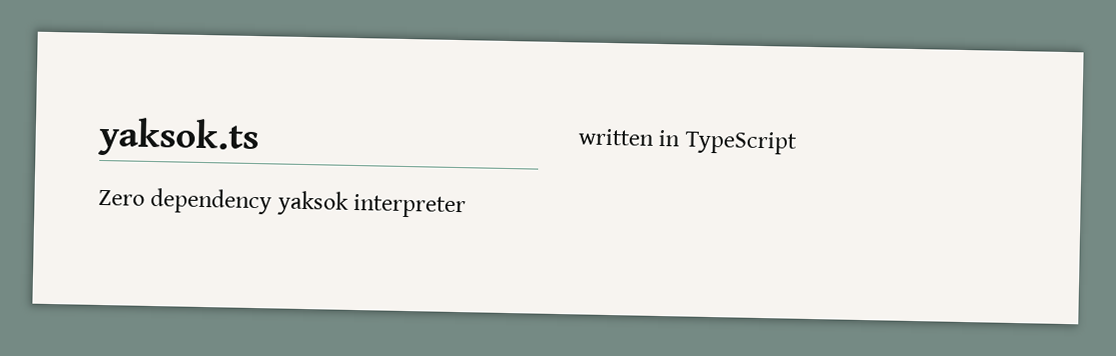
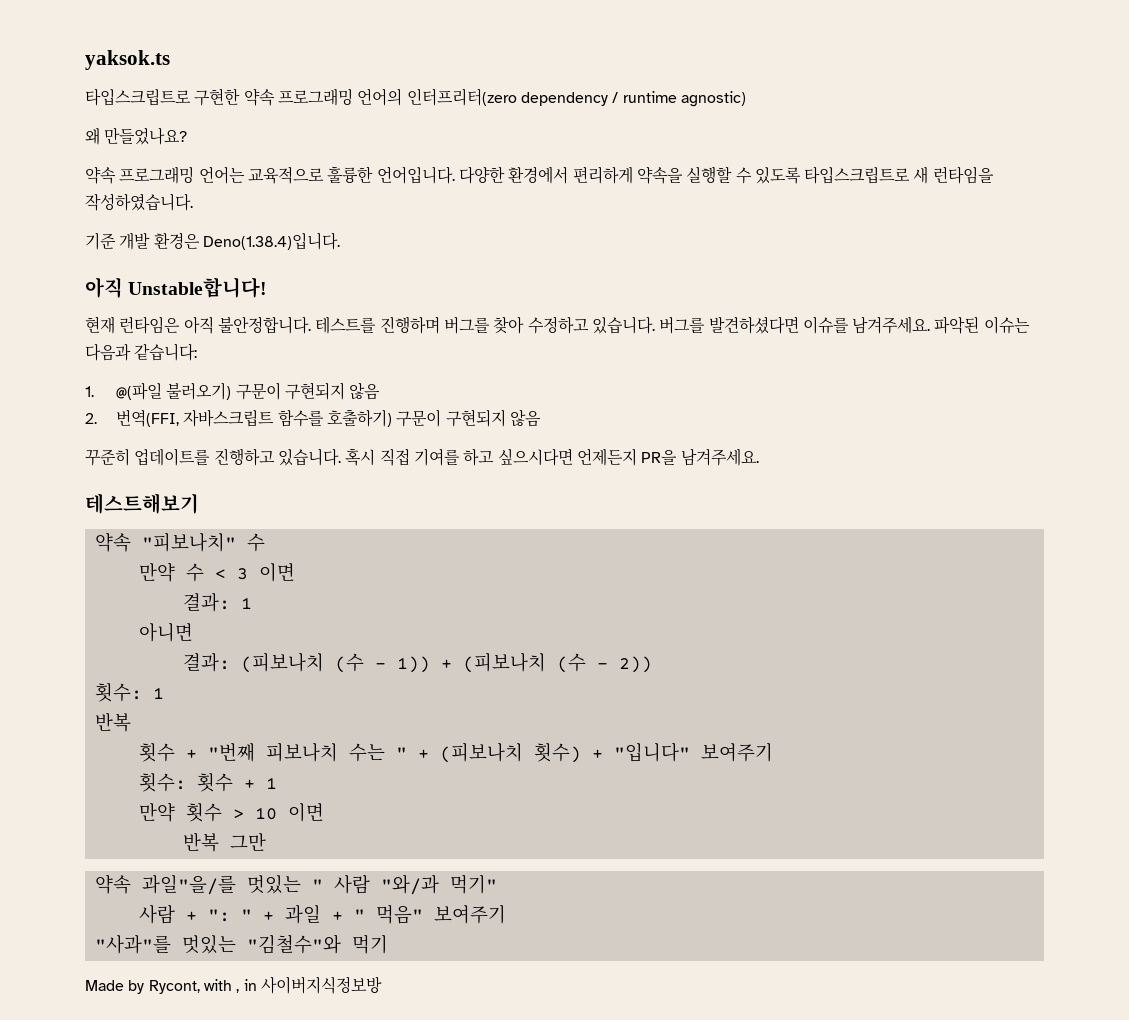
- Zero dependency yaksok interpreter written in TypeScript
+ 타입스크립트로 구현한 약속 프로그래밍 언어의 인터프리터(zero dependency / runtime agnostic)
+ 왜 만들었나요?
+ 약속 프로그래밍 언어는 교육적으로 훌륭한 언어입니다. 다양한 환경에서 편리하게 약속을 실행할 수 있도록 타입스크립트로 새 런타임을 작성하였습니다.
+ 기준 개발 환경은 Deno(1.38.4)입니다.
+ 아직 Unstable합니다!
+ 현재 런타임은 아직 불안정합니다. 테스트를 진행하며 버그를 찾아 수정하고 있습니다. 버그를 발견하셨다면 이슈를 남겨주세요. 파악된 이슈는 다음과 같습니다:
+ 1. @(파일 불러오기) 구문이 구현되지 않음
+ 2. 번역(FFI, 자바스크립트 함수를 호출하기) 구문이 구현되지 않음
+ 꾸준히 업데이트를 진행하고 있습니다. 혹시 직접 기여를 하고 싶으시다면 언제든지 PR을 남겨주세요.
+ 테스트해보기
+ 약속 "피보나치" 수
+ 만약 수 < 3 이면
+ 결과: 1
+ 아니면
+ 결과: (피보나치 (수 - 1)) + (피보나치 (수 - 2))
+ 횟수: 1
+ 반복
+ 횟수 + "번째 피보나치 수는 " + (피보나치 횟수) + "입니다" 보여주기
+ 횟수: 횟수 + 1
+ 만약 횟수 > 10 이면
+ 반복 그만
+ 약속 과일"을/를 멋있는 " 사람 "와/과 먹기"
+ 사람 + ": " + 과일 + " 먹음" 보여주기
+ "사과"를 멋있는 "김철수"와 먹기
+ Made by Rycont, with , in 사이버지식정보방

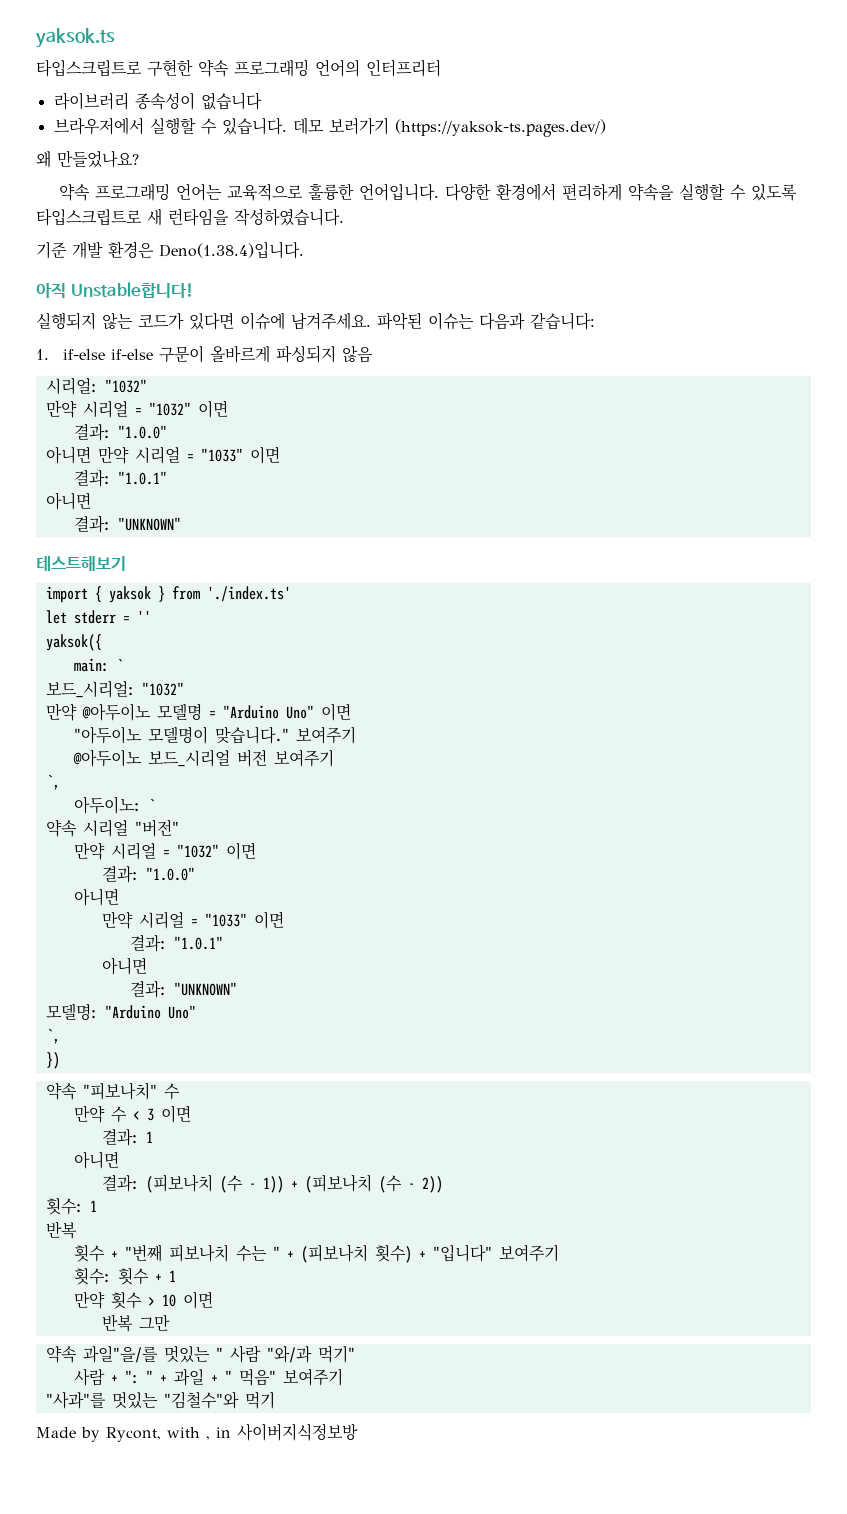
- 타입스크립트로 구현한 약속 프로그래밍 언어의 인터프리터(zero dependency / runtime agnostic)
+ 타입스크립트로 구현한 약속 프로그래밍 언어의 인터프리터
+ 라이브러리 종속성이 없습니다
+ 브라우저에서 실행할 수 있습니다. 데모 보러가기 (https://yaksok-ts.pages.dev/)
- 현재 런타임은 아직 불안정합니다. 테스트를 진행하며 버그를 찾아 수정하고 있습니다. 버그를 발견하셨다면 이슈를 남겨주세요.
+ 실행되지 않는 코드가 있다면 이슈에 남겨주세요.
- 1. @(파일 불러오기) 구문이 구현되지 않음
- 2. 번역(FFI, 자바스크립트 함수를 호출하기) 구문이 구현되지 않음
- 꾸준히 업데이트를 진행하고 있습니다. 혹시 직접 기여를 하고 싶으시다면 언제든지 PR을 남겨주세요.
+ 1. if-else if-else 구문이 올바르게 파싱되지 않음
+ 시리얼: "1032"
+ 만약 시리얼 = "1032" 이면
+ 결과: "1.0.0"
+ 아니면 만약 시리얼 = "1033" 이면
+ 결과: "1.0.1"
+ 아니면
+ 결과: "UNKNOWN"
  테스트해보기
+ import { yaksok } from './index.ts'
+ let stderr = ''
+ yaksok({
+ main: `
+ 보드_시리얼: "1032"
+ 만약 @아두이노 모델명 = "Arduino Uno" 이면
+ "아두이노 모델명이 맞습니다." 보여주기
+ @아두이노 보드_시리얼 버전 보여주기
+ `,
+ 아두이노: `
+ 약속 시리얼 "버전"
+ 만약 시리얼 = "1032" 이면
+ 결과: "1.0.0"
+ 아니면
+ 만약 시리얼 = "1033" 이면
+ 결과: "1.0.1"
+ 아니면
+ 결과: "UNKNOWN"
+ 모델명: "Arduino Uno"
+ `,
+ })

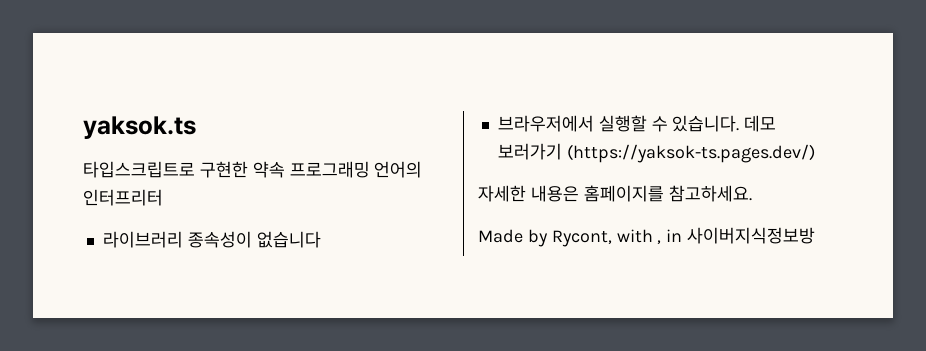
- 왜 만들었나요?
- 약속 프로그래밍 언어는 교육적으로 훌륭한 언어입니다. 다양한 환경에서 편리하게 약속을 실행할 수 있도록 타입스크립트로 새 런타임을 작성하였습니다.
- 기준 개발 환경은 Deno(1.38.4)입니다.
- 아직 Unstable합니다!
- 실행되지 않는 코드가 있다면 이슈에 남겨주세요. 파악된 이슈는 다음과 같습니다:
- 1. if-else if-else 구문이 올바르게 파싱되지 않음
- 시리얼: "1032"
- 만약 시리얼 = "1032" 이면
- 결과: "1.0.0"
- 아니면 만약 시리얼 = "1033" 이면
- 결과: "1.0.1"
- 아니면
- 결과: "UNKNOWN"
- 테스트해보기
- import { yaksok } from './index.ts'
- let stderr = ''
- yaksok({
- main: `
- 보드_시리얼: "1032"
- 만약 @아두이노 모델명 = "Arduino Uno" 이면
- "아두이노 모델명이 맞습니다." 보여주기
- @아두이노 보드_시리얼 버전 보여주기
- `,
- 아두이노: `
- 약속 시리얼 "버전"
- 만약 시리얼 = "1032" 이면
- 결과: "1.0.0"
- 아니면
- 만약 시리얼 = "1033" 이면
- 결과: "1.0.1"
- 아니면
- 결과: "UNKNOWN"
- 모델명: "Arduino Uno"
- `,
- })
- 약속 "피보나치" 수
- 만약 수 < 3 이면
- 결과: 1
- 아니면
- 결과: (피보나치 (수 - 1)) + (피보나치 (수 - 2))
- 횟수: 1
- 반복
- 횟수 + "번째 피보나치 수는 " + (피보나치 횟수) + "입니다" 보여주기
- 횟수: 횟수 + 1
- 만약 횟수 > 10 이면
- 반복 그만
- 약속 과일"을/를 멋있는 " 사람 "와/과 먹기"
- 사람 + ": " + 과일 + " 먹음" 보여주기
- "사과"를 멋있는 "김철수"와 먹기
+ 자세한 내용은 홈페이지를 참고하세요.

